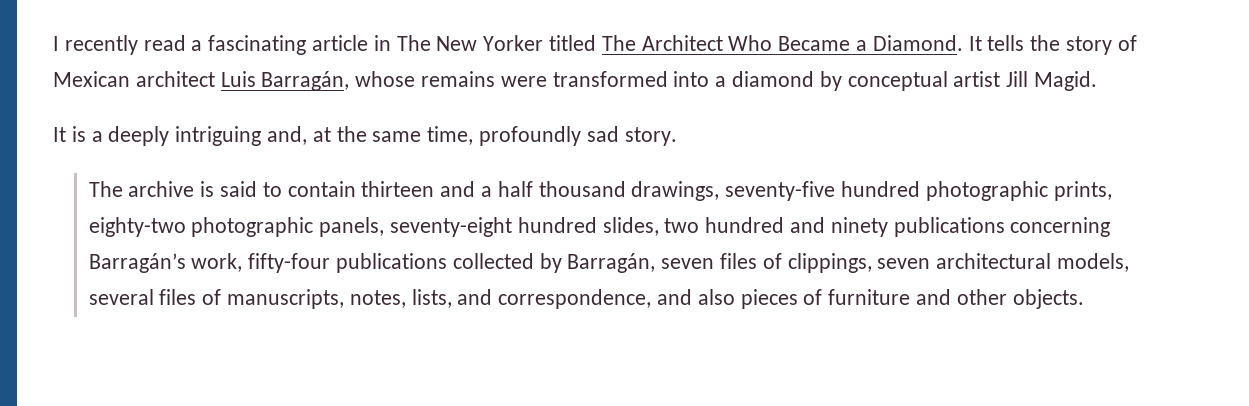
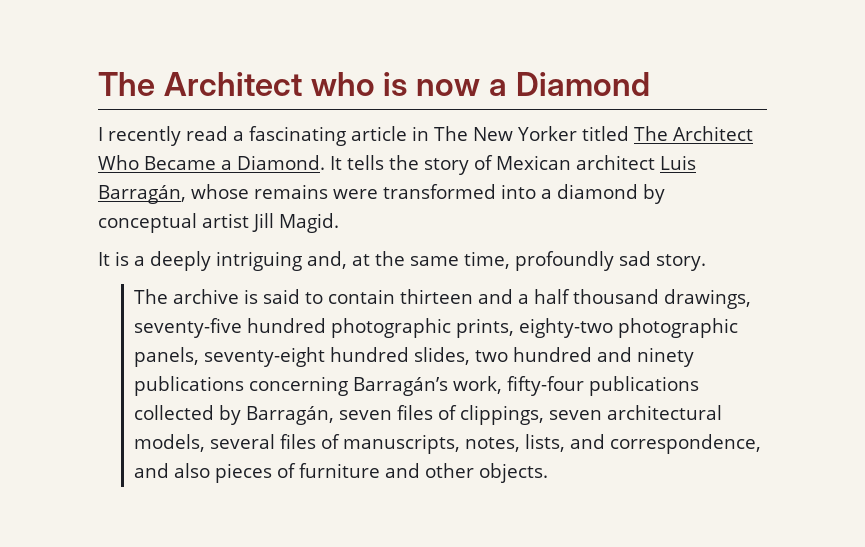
+ The Architect who is now a Diamond

